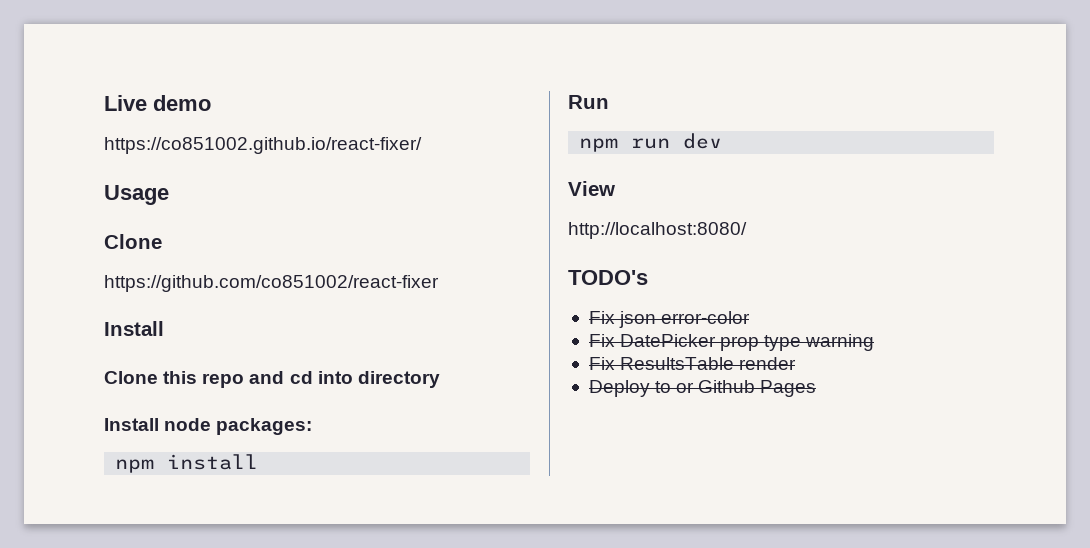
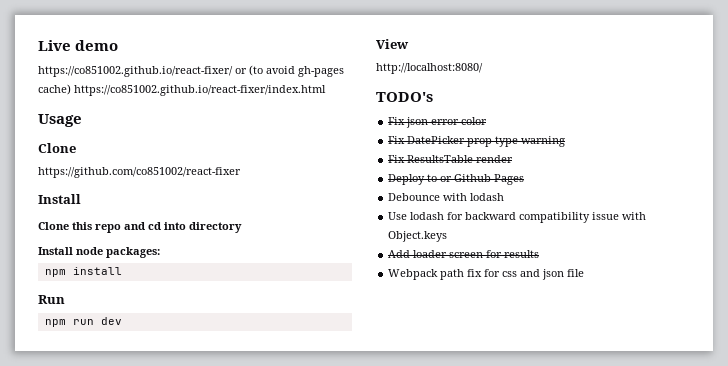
- https://co851002.github.io/react-fixer/
+ https://co851002.github.io/react-fixer/ or (to avoid gh-pages cache) https://co851002.github.io/react-fixer/index.html
+ Debounce with lodash
+ Use lodash for backward compatibility issue with Object.keys
+ Add loader screen for results
+ Webpack path fix for css and json file

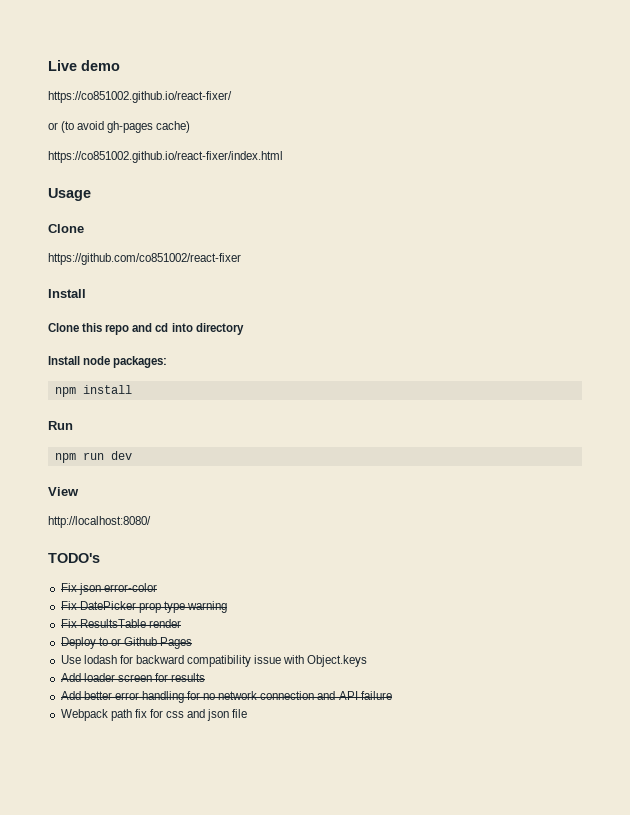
- https://co851002.github.io/react-fixer/ or (to avoid gh-pages cache) https://co851002.github.io/react-fixer/index.html
+ https://co851002.github.io/react-fixer/
+ or (to avoid gh-pages cache)
+ https://co851002.github.io/react-fixer/index.html
- Debounce with lodash
+ Add better error handling for no network connection and API failure

